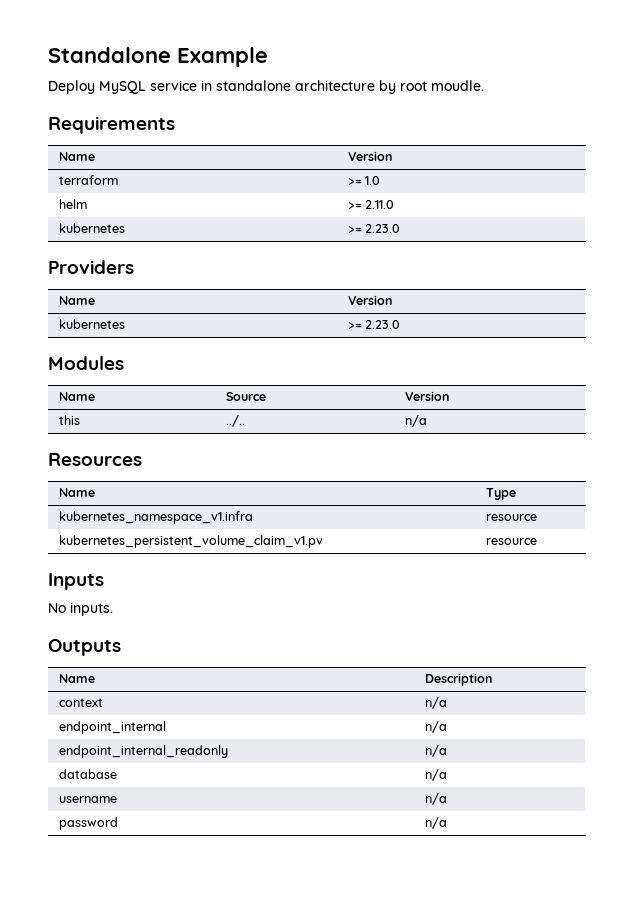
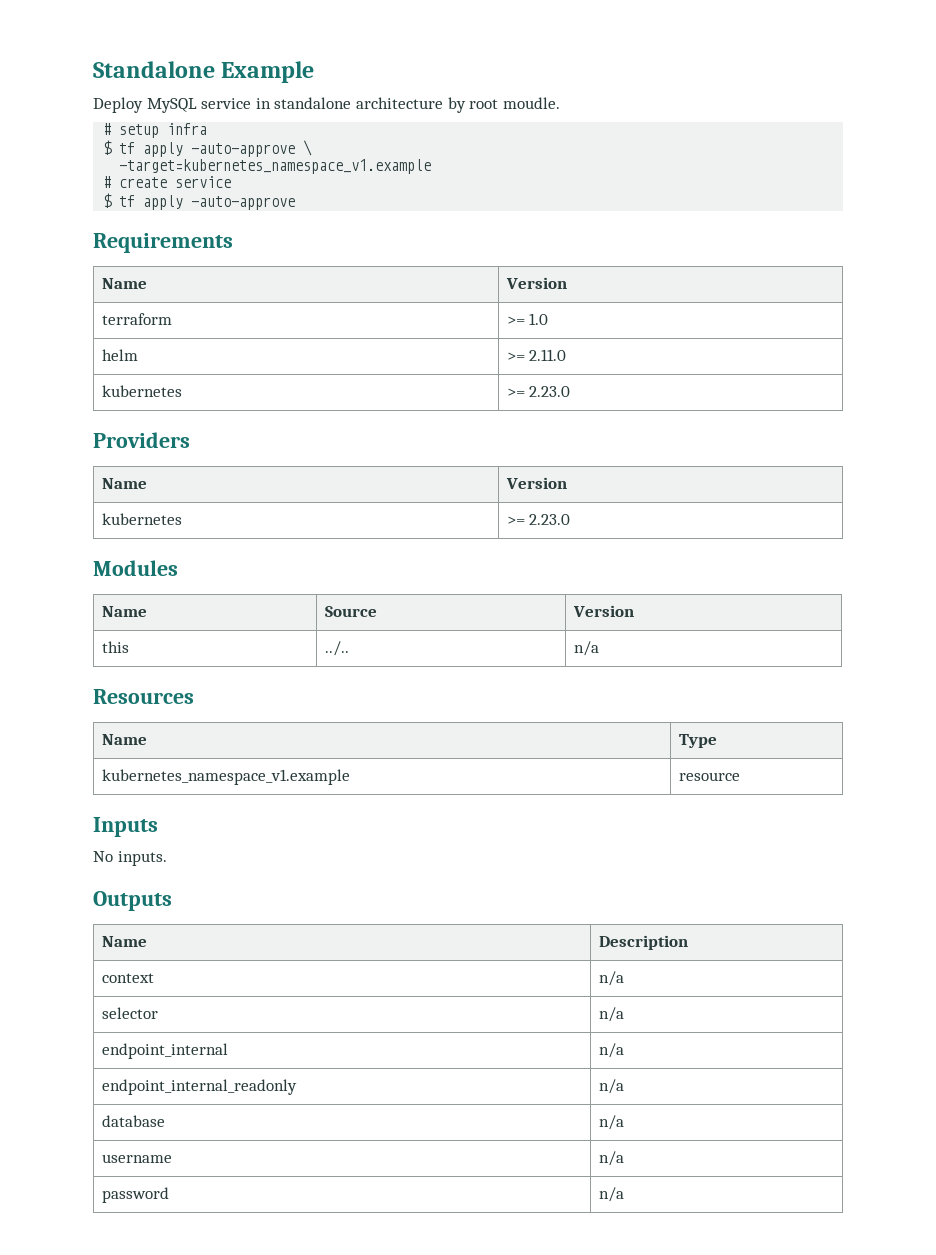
+ # setup infra
+ $ tf apply -auto-approve \
+ -target=kubernetes_namespace_v1.example
+ # create service
+ $ tf apply -auto-approve
- kubernetes_namespace_v1.infra | resource
- kubernetes_persistent_volume_claim_v1.pv | resource
+ kubernetes_namespace_v1.example | resource
+ selector | n/a

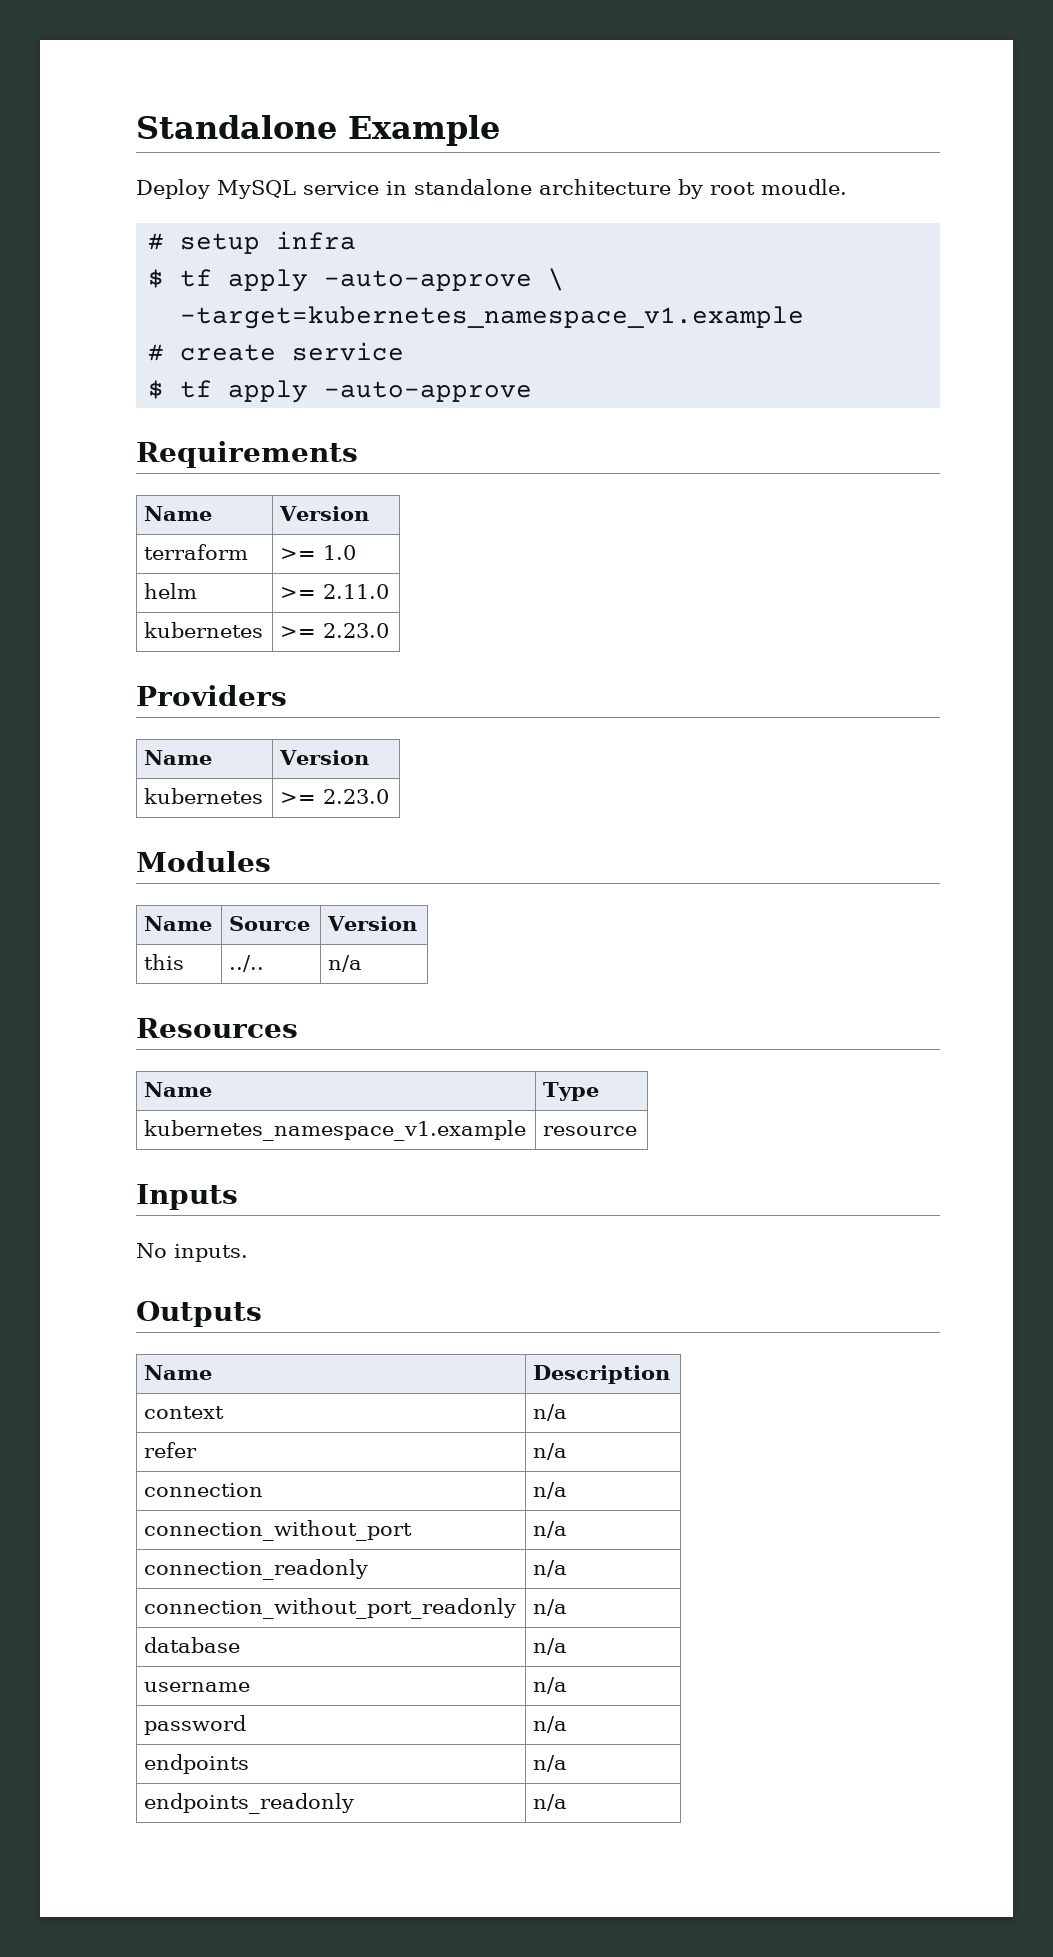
- selector | n/a
- endpoint_internal | n/a
- endpoint_internal_readonly | n/a
+ refer | n/a
+ connection | n/a
+ connection_without_port | n/a
+ connection_readonly | n/a
+ connection_without_port_readonly | n/a
+ endpoints | n/a
+ endpoints_readonly | n/a

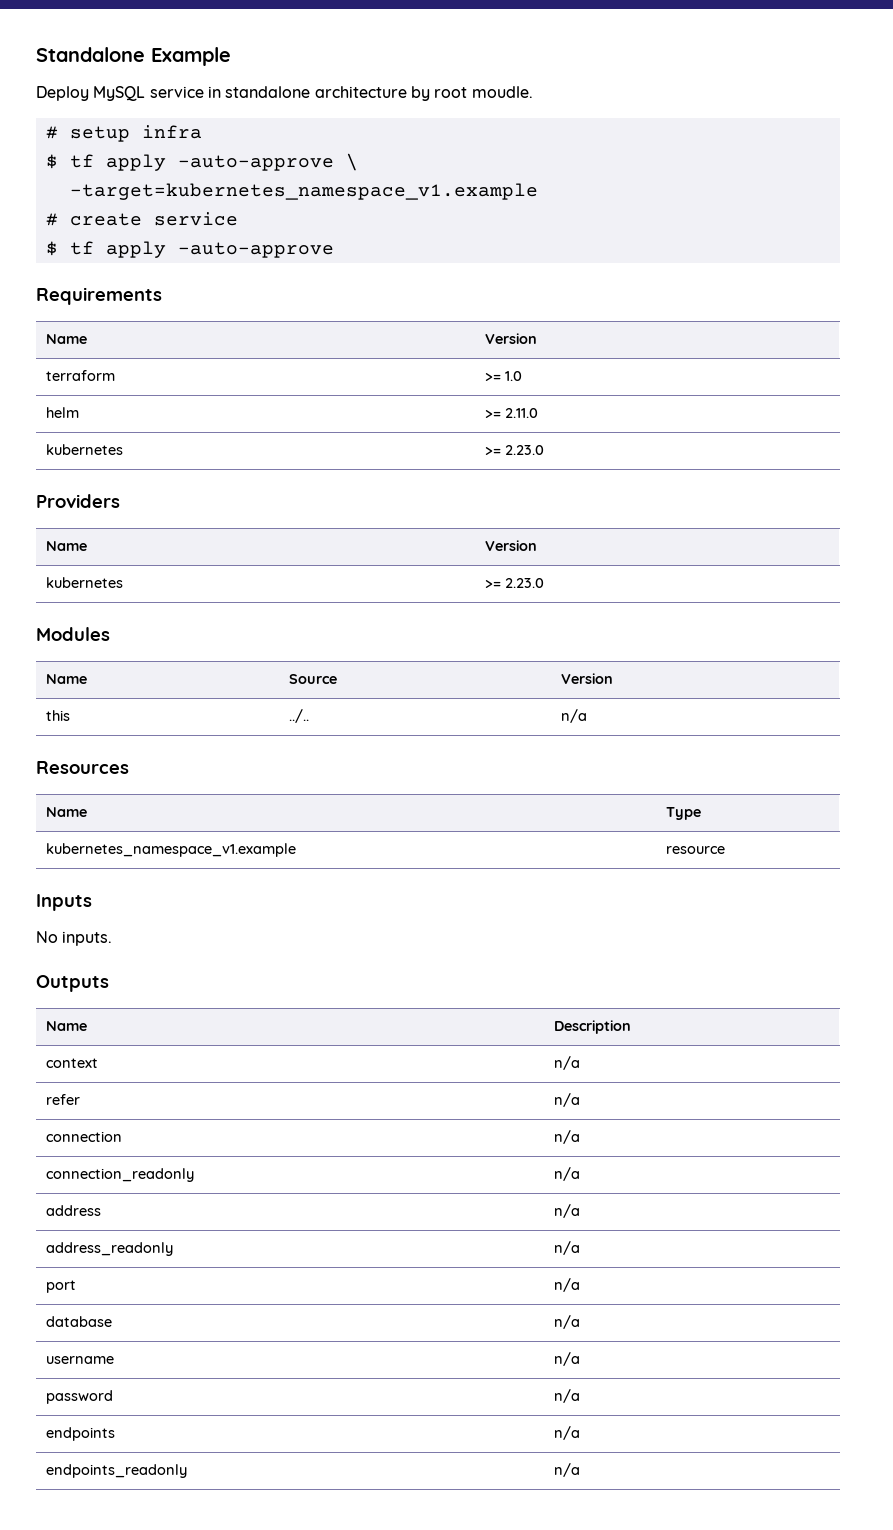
- connection_without_port | n/a
- connection_without_port_readonly | n/a
+ address | n/a
+ address_readonly | n/a
+ port | n/a

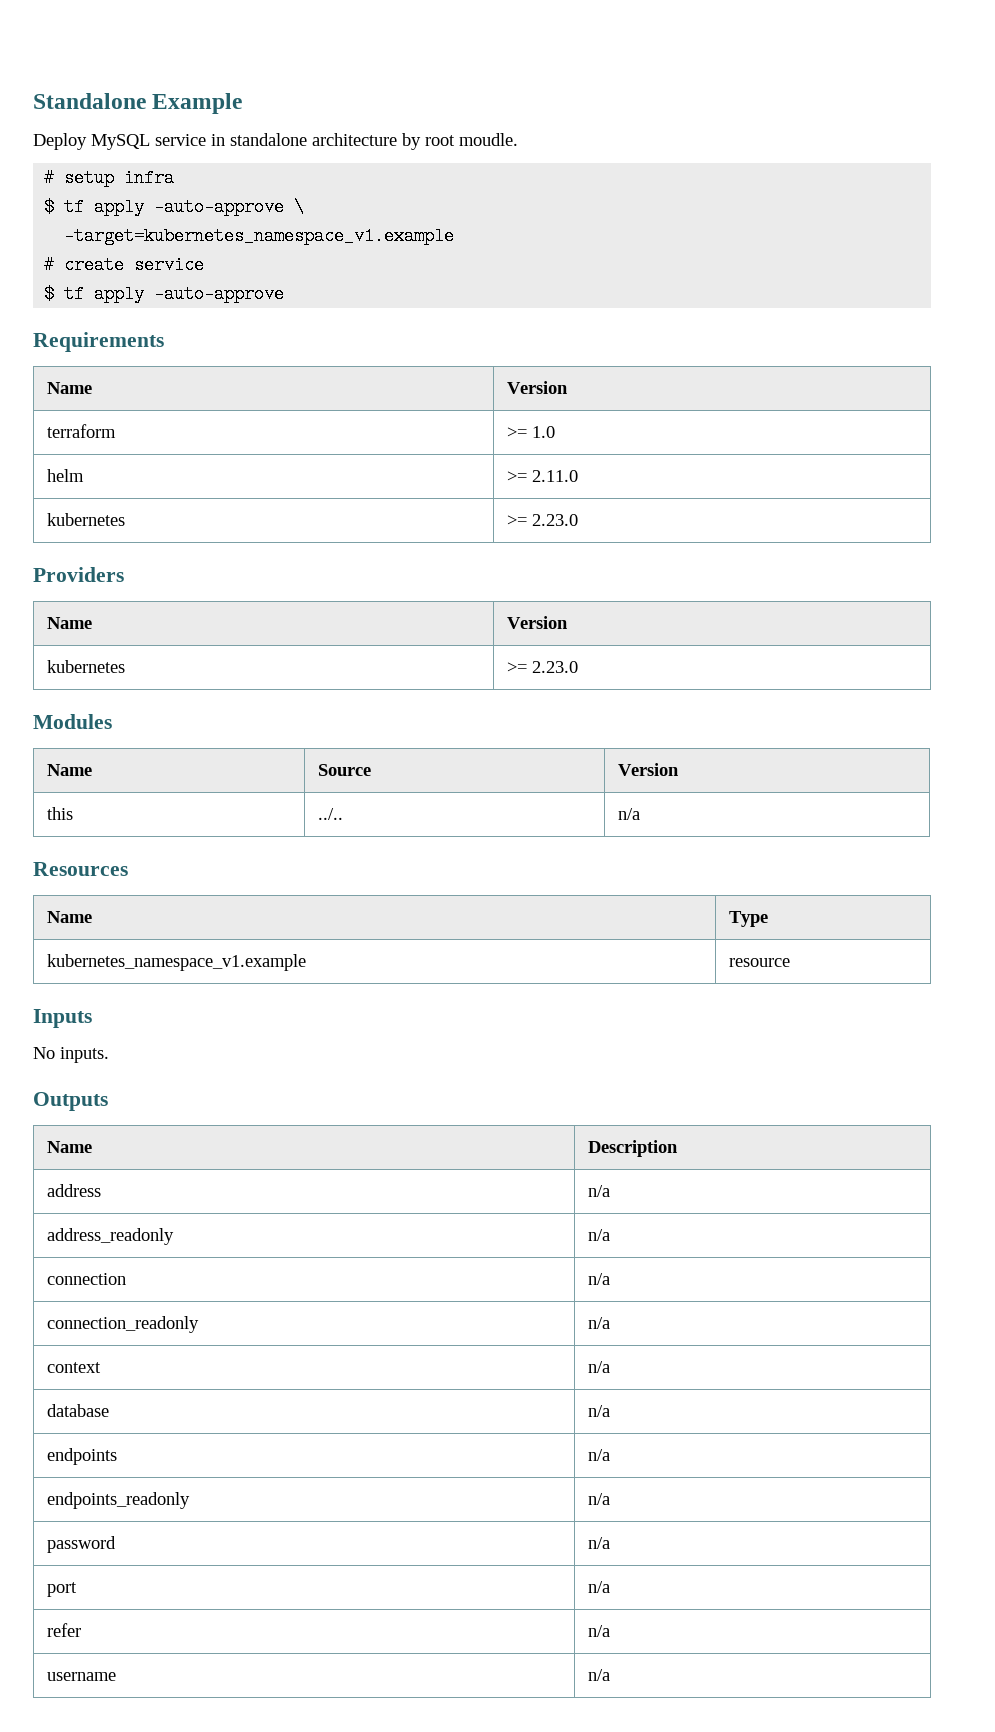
- context | n/a
- refer | n/a
+ address | n/a
+ address_readonly | n/a
- address | n/a
- address_readonly | n/a
- port | n/a
+ context | n/a
- username | n/a
- password | n/a
+ password | n/a
+ port | n/a
+ refer | n/a
+ username | n/a

